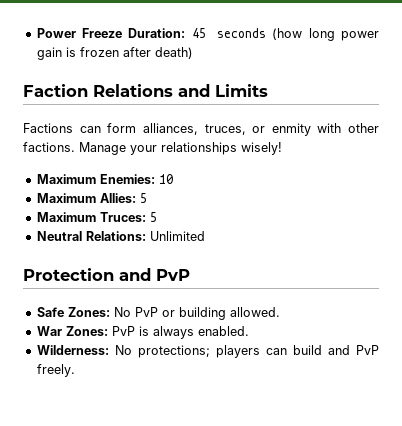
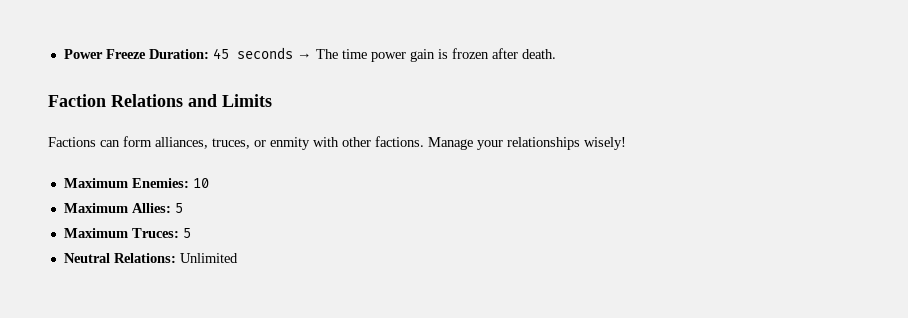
- Power Freeze Duration: 45 seconds (how long power gain is frozen after death)
+ Power Freeze Duration: 45 seconds → The time power gain is frozen after death.
- Protection and PvP
- Safe Zones: No PvP or building allowed.
- War Zones: PvP is always enabled.
- Wilderness: No protections; players can build and PvP freely.

